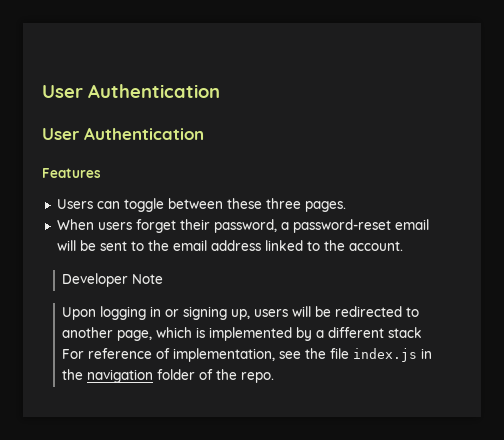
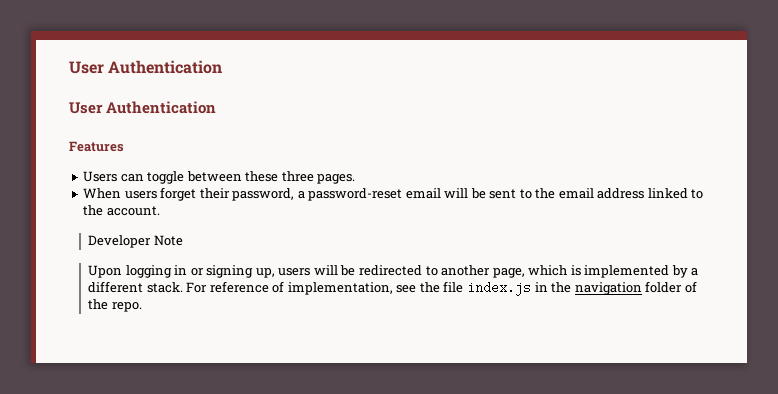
- Upon logging in or signing up, users will be redirected to another page, which is implemented by a different stack For reference of implementation, see the file index.js in the navigation folder of the repo.
+ Upon logging in or signing up, users will be redirected to another page, which is implemented by a different stack. For reference of implementation, see the file index.js in the navigation folder of the repo.

